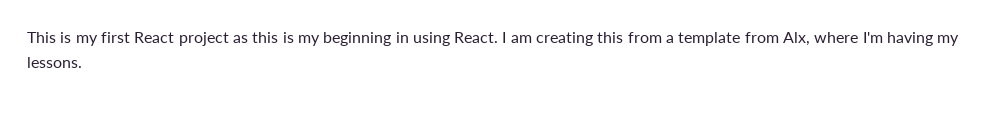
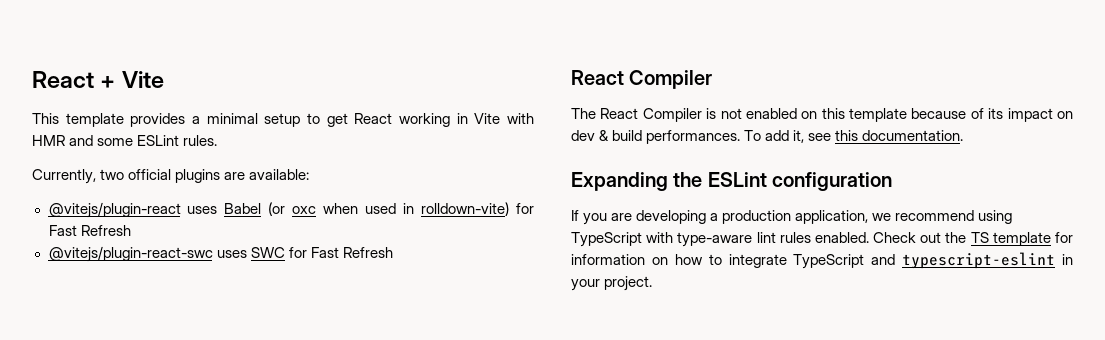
- This is my first React project as this is my beginning in using React. I am creating this from a template from Alx, where I'm having my lessons.
+ React + Vite
+ This template provides a minimal setup to get React working in Vite with HMR and some ESLint rules.
+ Currently, two official plugins are available:
+ @vitejs/plugin-react uses Babel (or oxc when used in rolldown-vite) for Fast Refresh
+ @vitejs/plugin-react-swc uses SWC for Fast Refresh
+ React Compiler
+ The React Compiler is not enabled on this template because of its impact on dev & build performances. To add it, see this documentation.
+ Expanding the ESLint configuration
+ If you are developing a production application, we recommend using TypeScript with type-aware lint rules enabled. Check out the TS template for information on how to integrate TypeScript and typescript-eslint in your project.

